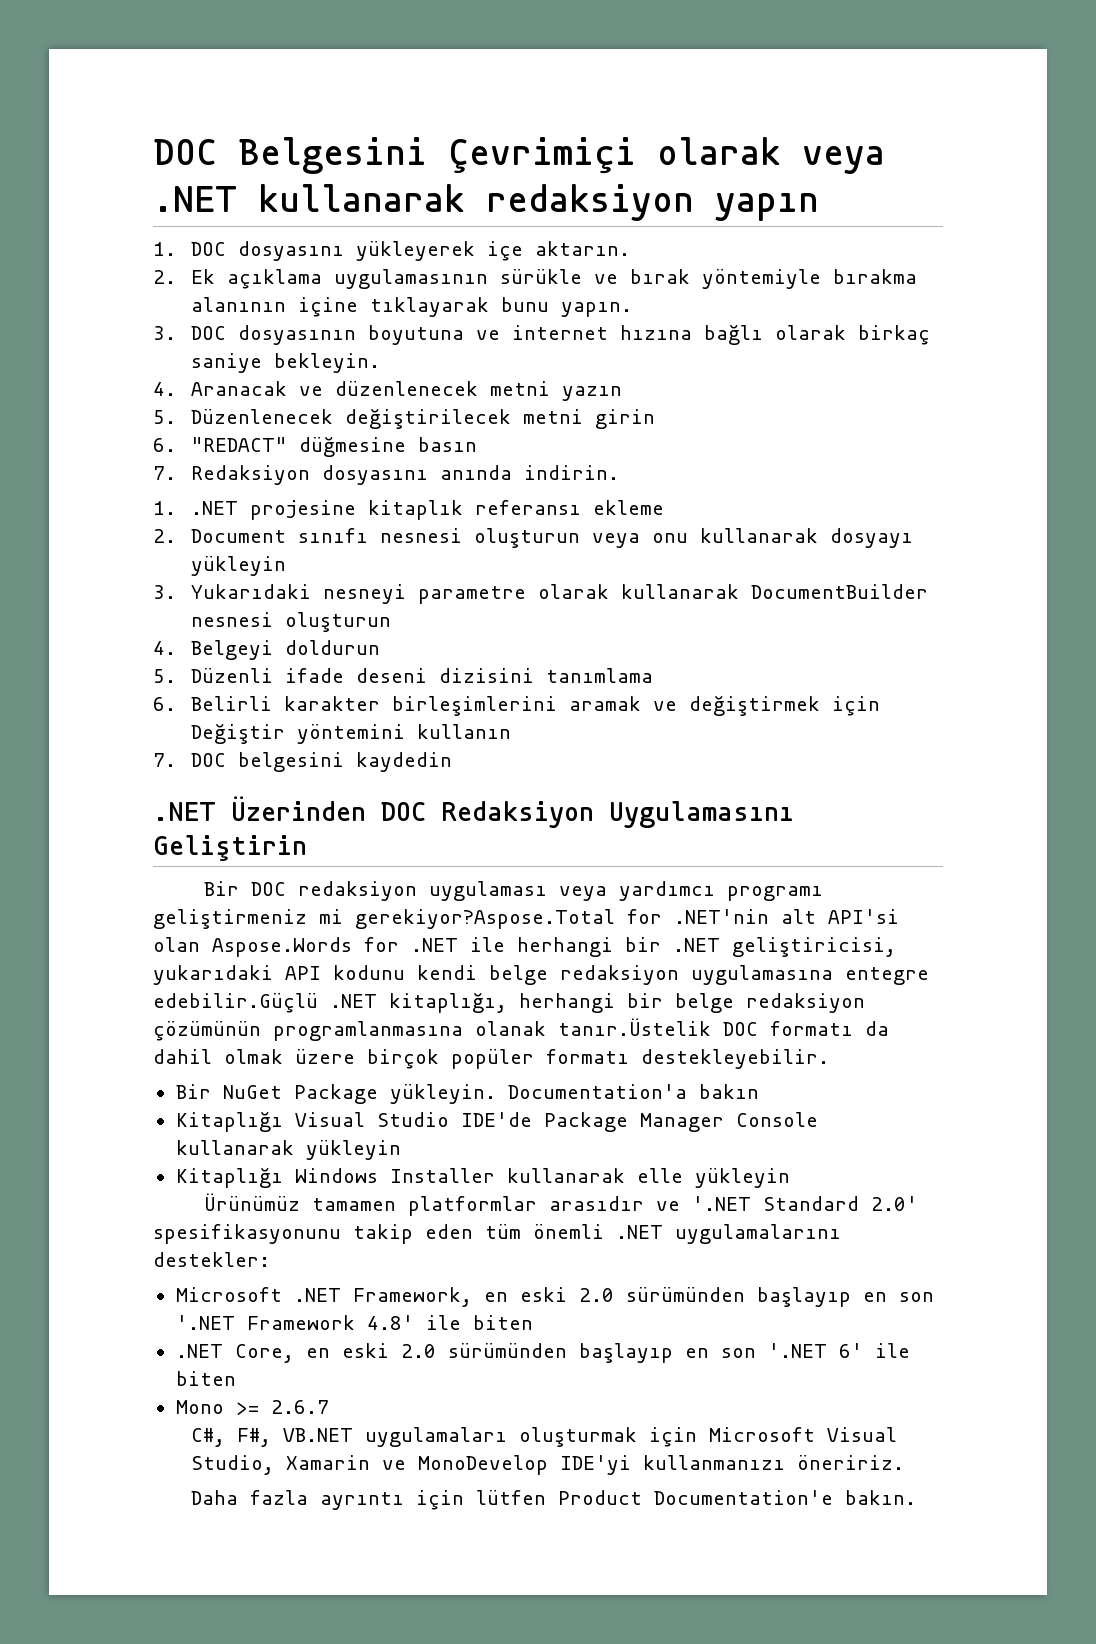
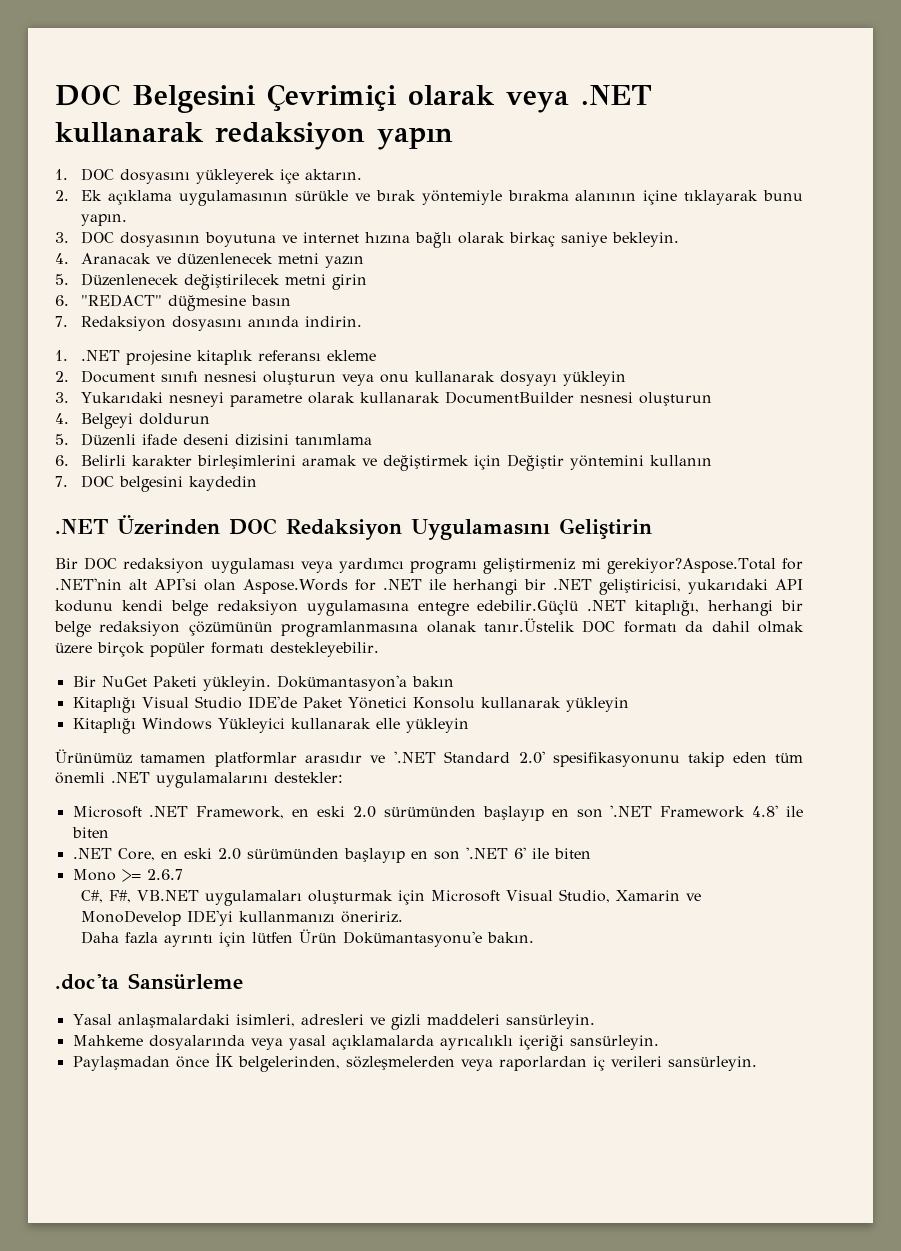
- Bir NuGet Package yükleyin. Documentation'a bakın
+ Bir NuGet Paketi yükleyin. Dokümantasyon'a bakın
- Kitaplığı Visual Studio IDE'de Package Manager Console kullanarak yükleyin
+ Kitaplığı Visual Studio IDE'de Paket Yönetici Konsolu kullanarak yükleyin
- Kitaplığı Windows Installer kullanarak elle yükleyin
+ Kitaplığı Windows Yükleyici kullanarak elle yükleyin
- Daha fazla ayrıntı için lütfen Product Documentation'e bakın.
+ Daha fazla ayrıntı için lütfen Ürün Dokümantasyonu'e bakın.
+ .doc'ta Sansürleme
+ Yasal anlaşmalardaki isimleri, adresleri ve gizli maddeleri sansürleyin.
+ Mahkeme dosyalarında veya yasal açıklamalarda ayrıcalıklı içeriği sansürleyin.
+ Paylaşmadan önce İK belgelerinden, sözleşmelerden veya raporlardan iç verileri sansürleyin.

